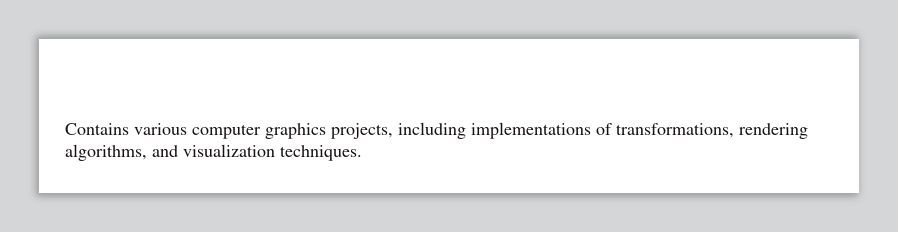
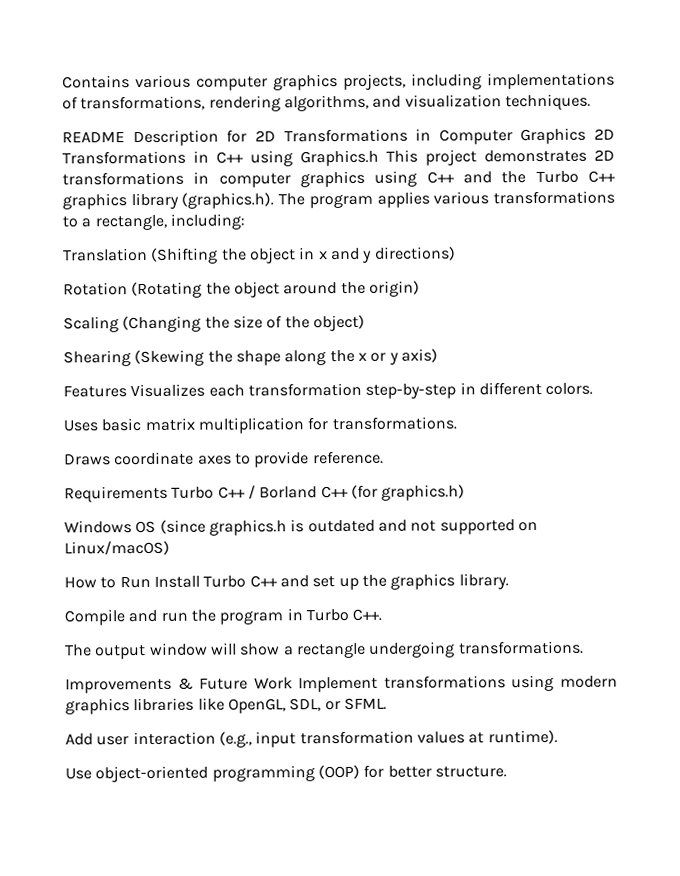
+ README Description for 2D Transformations in Computer Graphics 2D Transformations in C++ using Graphics.h This project demonstrates 2D transformations in computer graphics using C++ and the Turbo C++ graphics library (graphics.h). The program applies various transformations to a rectangle, including:
+ Translation (Shifting the object in x and y directions)
+ Rotation (Rotating the object around the origin)
+ Scaling (Changing the size of the object)
+ Shearing (Skewing the shape along the x or y axis)
+ Features Visualizes each transformation step-by-step in different colors.
+ Uses basic matrix multiplication for transformations.
+ Draws coordinate axes to provide reference.
+ Requirements Turbo C++ / Borland C++ (for graphics.h)
+ Windows OS (since graphics.h is outdated and not supported on Linux/macOS)
+ How to Run Install Turbo C++ and set up the graphics library.
+ Compile and run the program in Turbo C++.
+ The output window will show a rectangle undergoing transformations.
+ Improvements & Future Work Implement transformations using modern graphics libraries like OpenGL, SDL, or SFML.
+ Add user interaction (e.g., input transformation values at runtime).
+ Use object-oriented programming (OOP) for better structure.

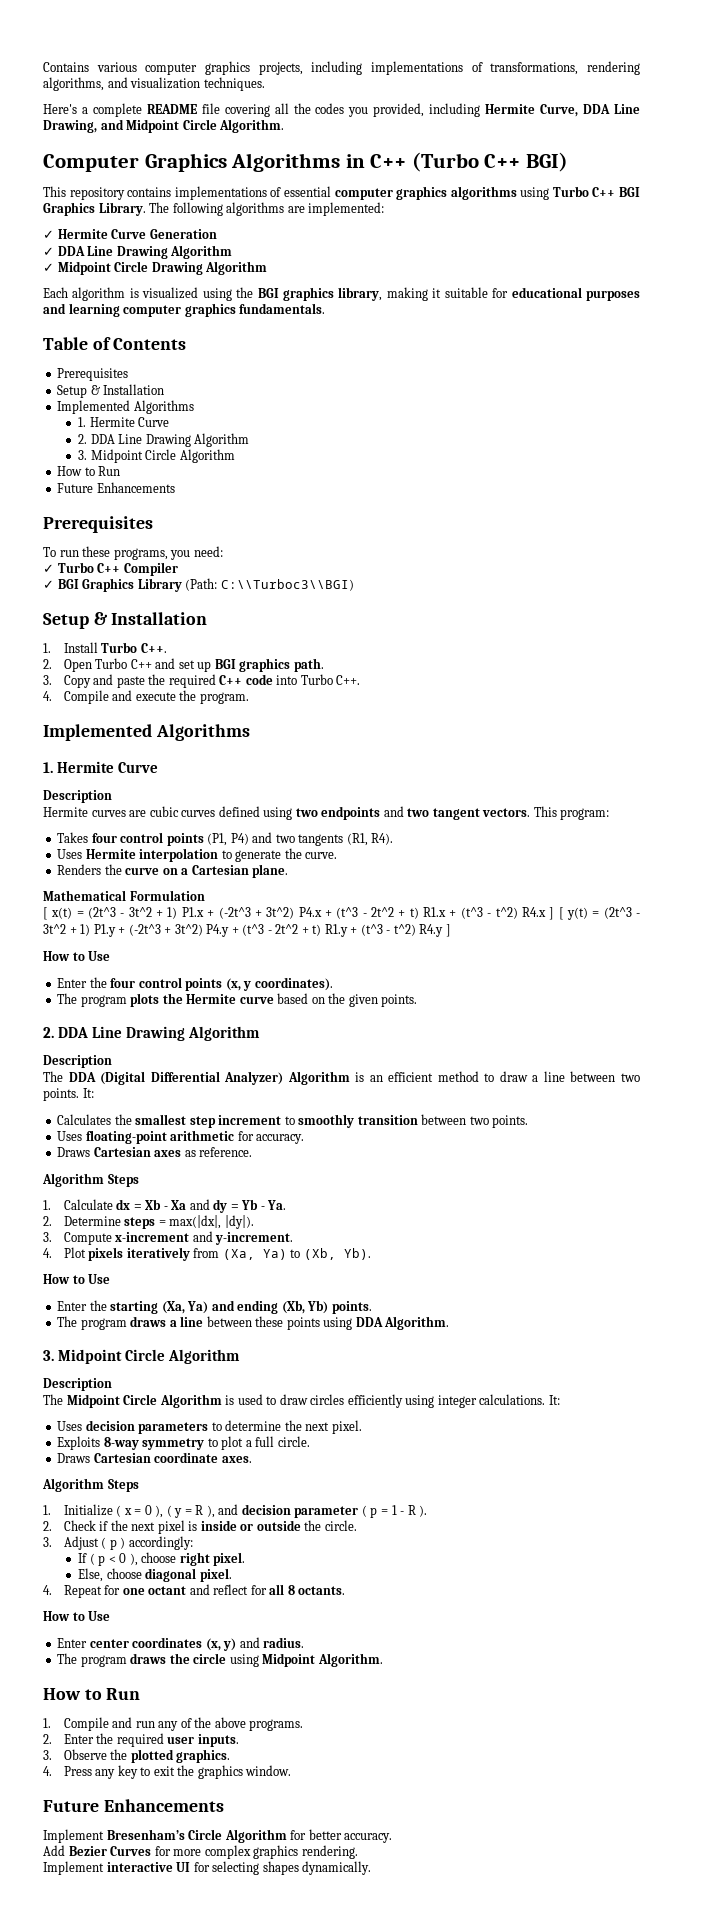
- README Description for 2D Transformations in Computer Graphics 2D Transformations in C++ using Graphics.h This project demonstrates 2D transformations in computer graphics using C++ and the Turbo C++ graphics library (graphics.h). The program applies various transformations to a rectangle, including:
- Translation (Shifting the object in x and y directions)
- Rotation (Rotating the object around the origin)
- Scaling (Changing the size of the object)
- Shearing (Skewing the shape along the x or y axis)
- Features Visualizes each transformation step-by-step in different colors.
- Uses basic matrix multiplication for transformations.
- Draws coordinate axes to provide reference.
- Requirements Turbo C++ / Borland C++ (for graphics.h)
- Windows OS (since graphics.h is outdated and not supported on Linux/macOS)
- How to Run Install Turbo C++ and set up the graphics library.
- Compile and run the program in Turbo C++.
- The output window will show a rectangle undergoing transformations.
- Improvements & Future Work Implement transformations using modern graphics libraries like OpenGL, SDL, or SFML.
- Add user interaction (e.g., input transformation values at runtime).
- Use object-oriented programming (OOP) for better structure.
+ Here's a complete README file covering all the codes you provided, including Hermite Curve, DDA Line Drawing, and Midpoint Circle Algorithm.
+ Computer Graphics Algorithms in C++ (Turbo C++ BGI)
+ This repository contains implementations of essential computer graphics algorithms using Turbo C++ BGI Graphics Library. The following algorithms are implemented:
+ ✓ Hermite Curve Generation
+ ✓ DDA Line Drawing Algorithm
+ ✓ Midpoint Circle Drawing Algorithm
+ Each algorithm is visualized using the BGI graphics library, making it suitable for educational purposes and learning computer graphics fundamentals.
+ Table of Contents
+ Prerequisites
+ Setup & Installation
+ Implemented Algorithms
+ 1. Hermite Curve
+ 2. DDA Line Drawing Algorithm
+ 3. Midpoint Circle Algorithm
+ How to Run
+ Future Enhancements
+ Prerequisites
+ To run these programs, you need:
+ ✓ Turbo C++ Compiler
+ ✓ BGI Graphics Library (Path: C:\\Turboc3\\BGI)
+ Setup & Installation
+ 1. Install Turbo C++.
+ 2. Open Turbo C++ and set up BGI graphics path.
+ 3. Copy and paste the required C++ code into Turbo C++.
+ 4. Compile and execute the program.
+ Implemented Algorithms
+ 1. Hermite Curve
+ Description
+ Hermite curves are cubic curves defined using two endpoints and two tangent vectors. This program:
+ Takes four control points (P1, P4) and two tangents (R1, R4).
+ Uses Hermite interpolation to generate the curve.
+ Renders the curve on a Cartesian plane.
+ Mathematical Formulation
+ [ x(t) = (2t^3 - 3t^2 + 1) P1.x + (-2t^3 + 3t^2) P4.x + (t^3 - 2t^2 + t) R1.x + (t^3 - t^2) R4.x ] [ y(t) = (2t^3 - 3t^2 + 1) P1.y + (-2t^3 + 3t^2) P4.y + (t^3 - 2t^2 + t) R1.y + (t^3 - t^2) R4.y ]
+ How to Use
+ Enter the four control points (x, y coordinates).
+ The program plots the Hermite curve based on the given points.
+ 2. DDA Line Drawing Algorithm
+ Description
+ The DDA (Digital Differential Analyzer) Algorithm is an efficient method to draw a line between two points. It:
+ Calculates the smallest step increment to smoothly transition between two points.
+ Uses floating-point arithmetic for accuracy.
+ Draws Cartesian axes as reference.
+ Algorithm Steps
+ 1. Calculate dx = Xb - Xa and dy = Yb - Ya.
+ 2. Determine steps = max(|dx|, |dy|).
+ 3. Compute x-increment and y-increment.
+ 4. Plot pixels iteratively from (Xa, Ya) to (Xb, Yb).
+ How to Use
+ Enter the starting (Xa, Ya) and ending (Xb, Yb) points.
+ The program draws a line between these points using DDA Algorithm.
+ 3. Midpoint Circle Algorithm
+ Description
+ The Midpoint Circle Algorithm is used to draw circles efficiently using integer calculations. It:
+ Uses decision parameters to determine the next pixel.
+ Exploits 8-way symmetry to plot a full circle.
+ Draws Cartesian coordinate axes.
+ Algorithm Steps
+ 1. Initialize ( x = 0 ), ( y = R ), and decision parameter ( p = 1 - R ).
+ 2. Check if the next pixel is inside or outside the circle.
+ 3. Adjust ( p ) accordingly:
+ If ( p < 0 ), choose right pixel.
+ Else, choose diagonal pixel.
+ 4. Repeat for one octant and reflect for all 8 octants.
+ How to Use
+ Enter center coordinates (x, y) and radius.
+ The program draws the circle using Midpoint Algorithm.
+ How to Run
+ 1. Compile and run any of the above programs.
+ 2. Enter the required user inputs.
+ 3. Observe the plotted graphics.
+ 4. Press any key to exit the graphics window.
+ Future Enhancements
+ Implement Bresenham’s Circle Algorithm for better accuracy.
+ Add Bezier Curves for more complex graphics rendering.
+ Implement interactive UI for selecting shapes dynamically.

